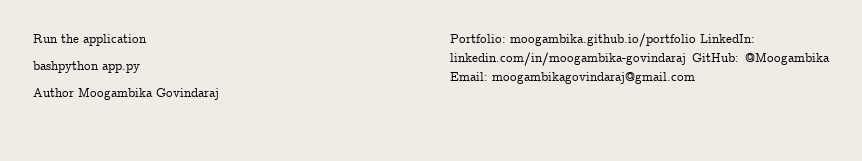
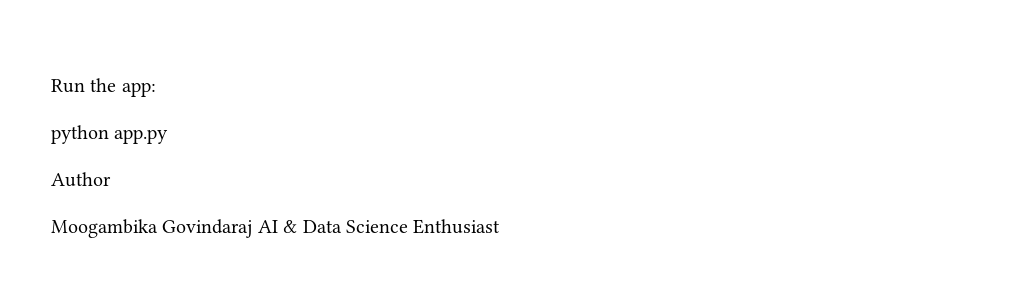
- Run the application
- bashpython app.py
+ Run the app:
+ python app.py
- Author Moogambika Govindaraj
- Portfolio: moogambika.github.io/portfolio LinkedIn: linkedin.com/in/moogambika-govindaraj GitHub: @Moogambika Email: moogambikagovindaraj@gmail.com
+ Author
+ Moogambika Govindaraj AI & Data Science Enthusiast

